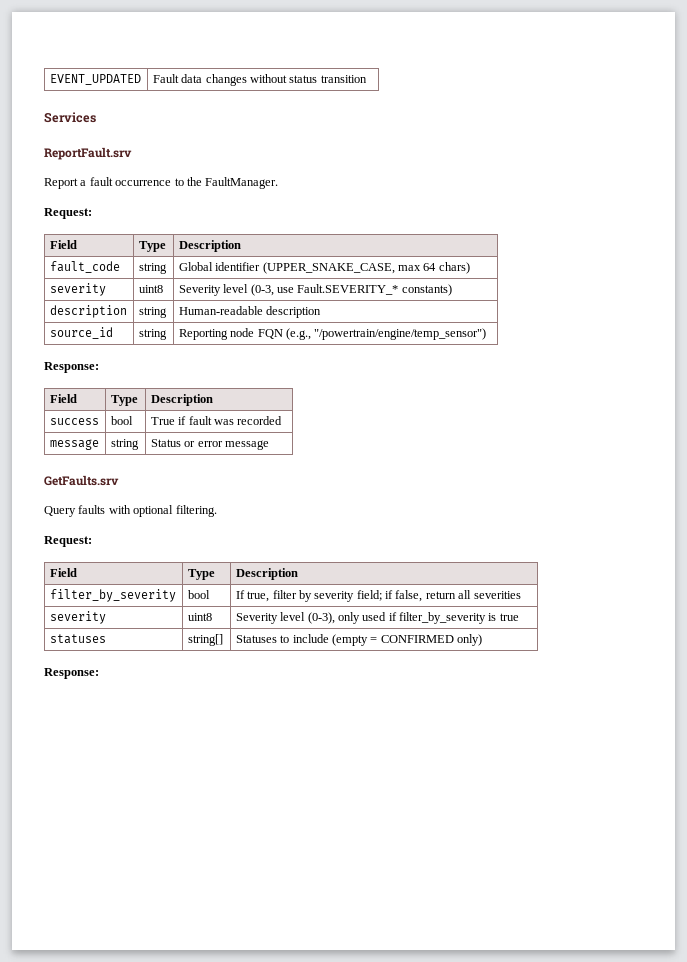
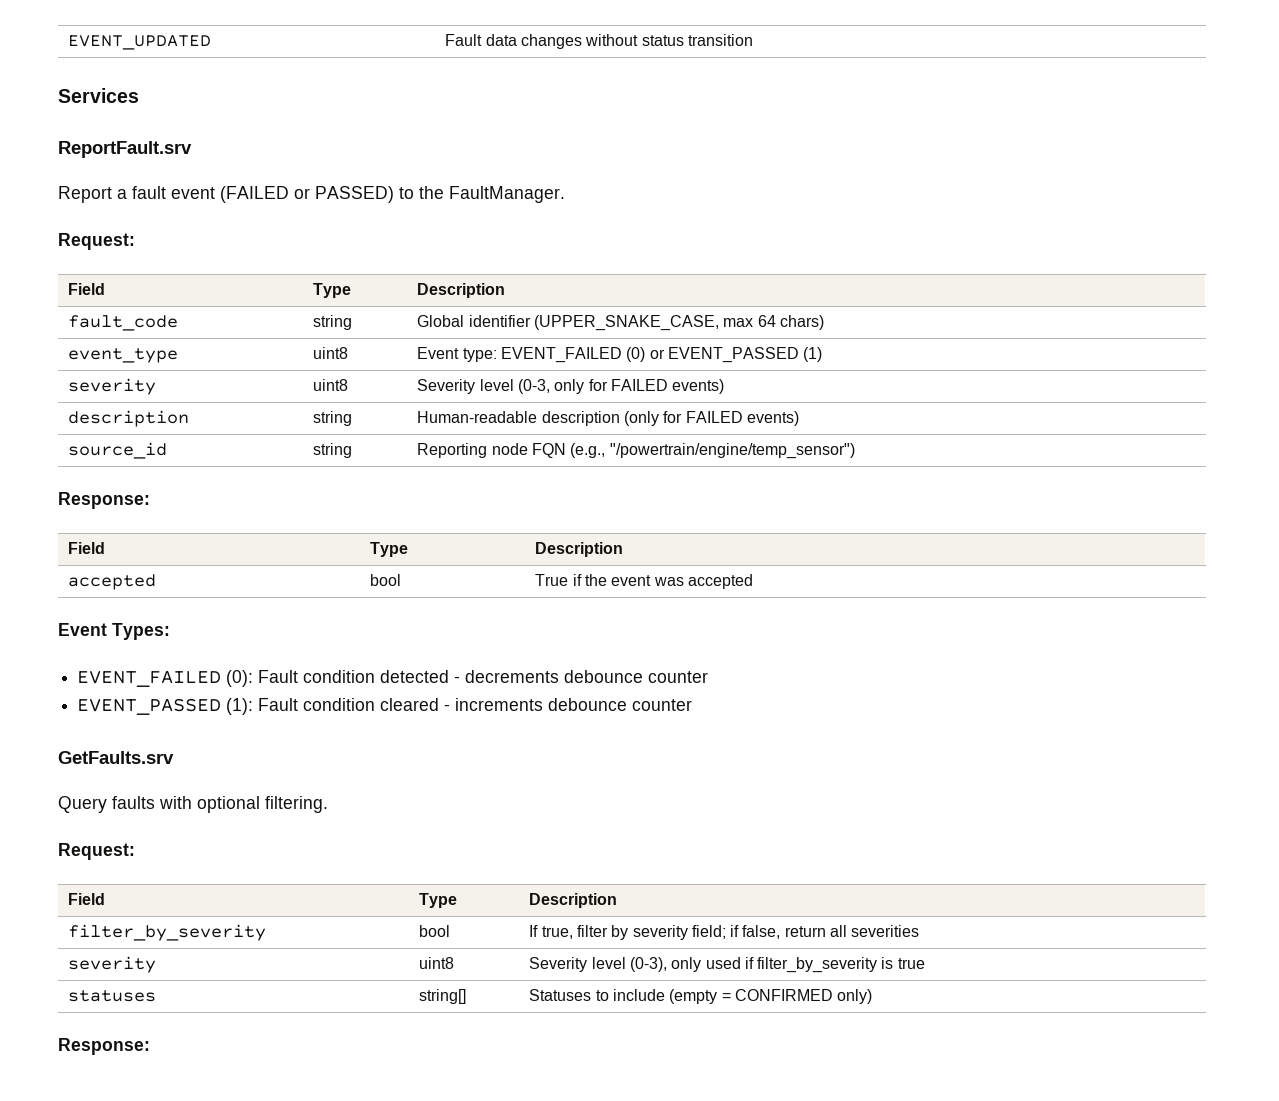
- Report a fault occurrence to the FaultManager.
+ Report a fault event (FAILED or PASSED) to the FaultManager.
+ event_type | uint8 | Event type: EVENT_FAILED (0) or EVENT_PASSED (1)
- severity | uint8 | Severity level (0-3, use Fault.SEVERITY_* constants)
+ severity | uint8 | Severity level (0-3, only for FAILED events)
- description | string | Human-readable description
+ description | string | Human-readable description (only for FAILED events)
- success | bool | True if fault was recorded
- message | string | Status or error message
+ accepted | bool | True if the event was accepted
+ Event Types:
+ EVENT_FAILED (0): Fault condition detected - decrements debounce counter
+ EVENT_PASSED (1): Fault condition cleared - increments debounce counter

